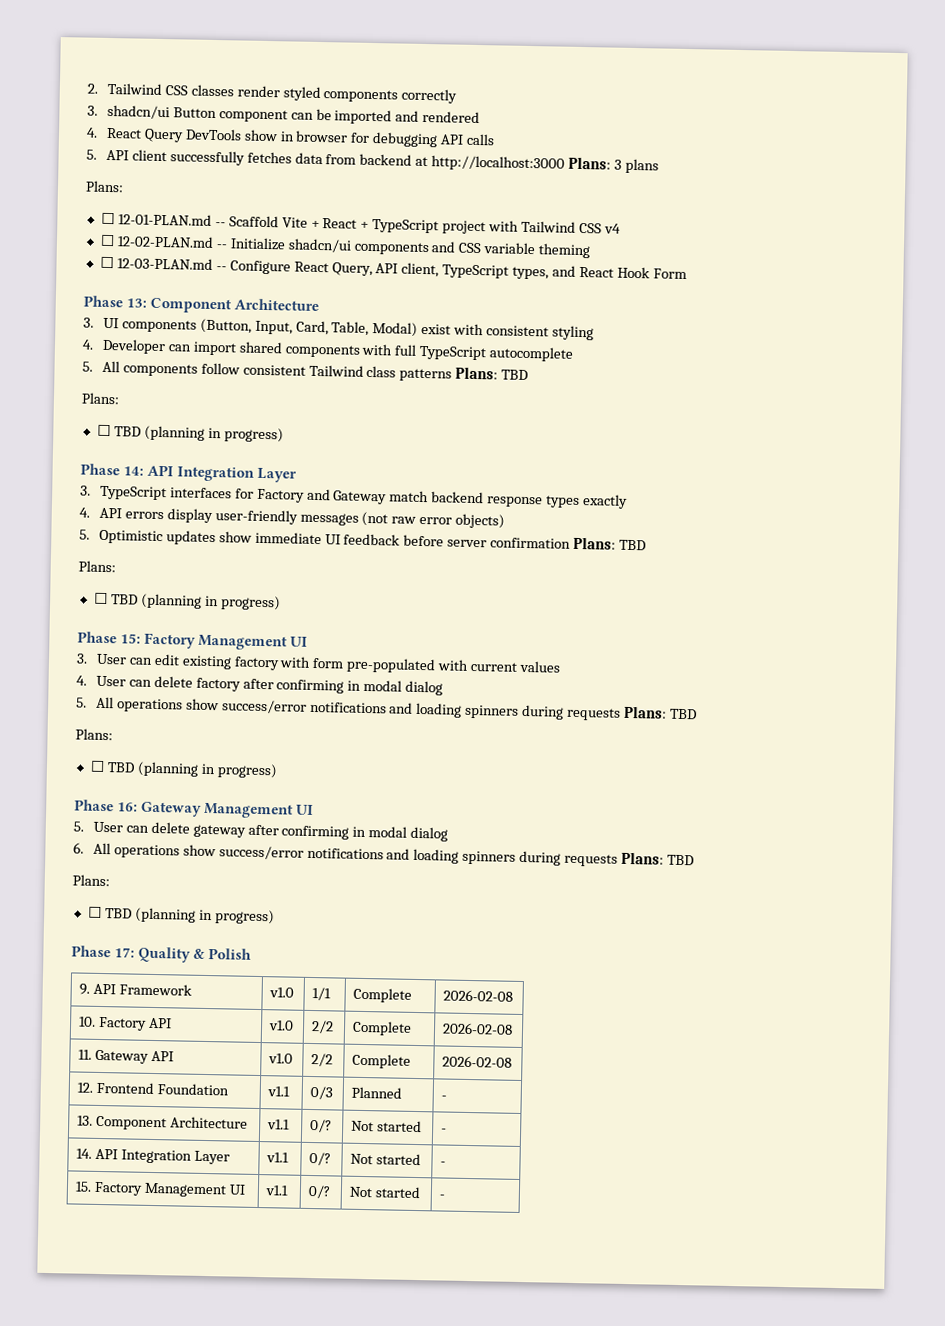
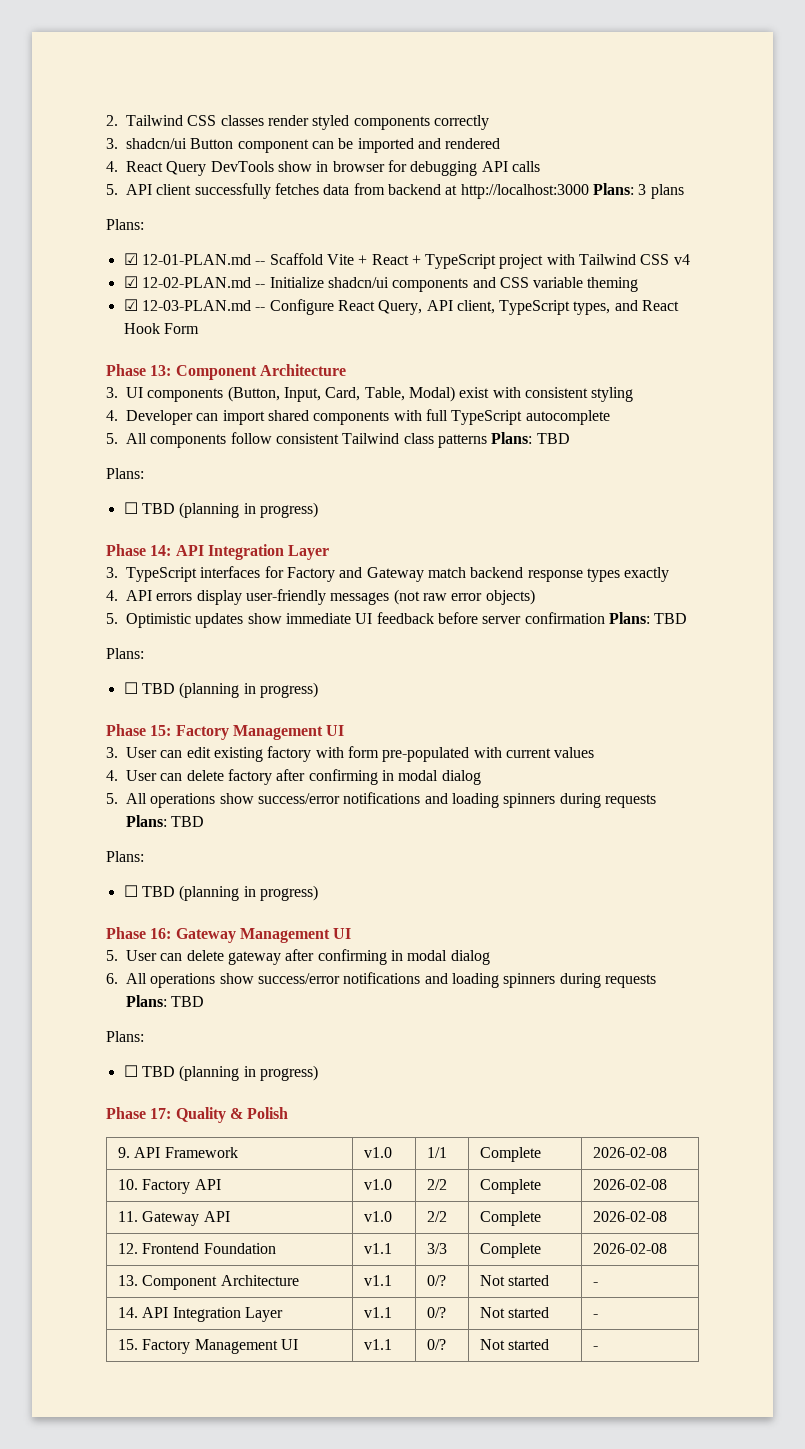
- ☐ 12-01-PLAN.md -- Scaffold Vite + React + TypeScript project with Tailwind CSS v4
+ ☑ 12-01-PLAN.md -- Scaffold Vite + React + TypeScript project with Tailwind CSS v4
- ☐ 12-02-PLAN.md -- Initialize shadcn/ui components and CSS variable theming
+ ☑ 12-02-PLAN.md -- Initialize shadcn/ui components and CSS variable theming
- ☐ 12-03-PLAN.md -- Configure React Query, API client, TypeScript types, and React Hook Form
+ ☑ 12-03-PLAN.md -- Configure React Query, API client, TypeScript types, and React Hook Form
- 12. Frontend Foundation | v1.1 | 0/3 | Planned | -
+ 12. Frontend Foundation | v1.1 | 3/3 | Complete | 2026-02-08

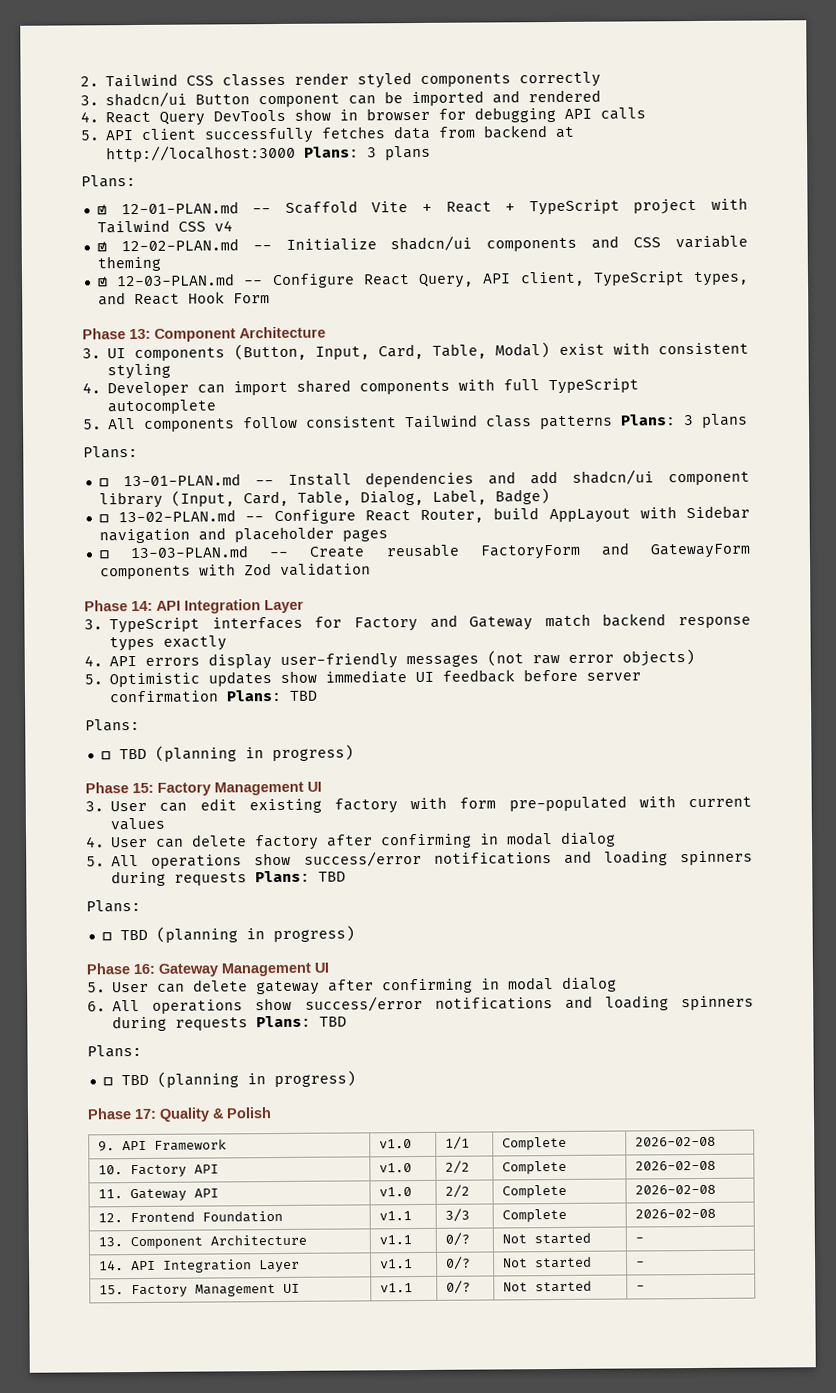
- 5. All components follow consistent Tailwind class patterns Plans: TBD
+ 5. All components follow consistent Tailwind class patterns Plans: 3 plans
  Plans:
- ☐ TBD (planning in progress)
+ ☐ 13-01-PLAN.md -- Install dependencies and add shadcn/ui component library (Input, Card, Table, Dialog, Label, Badge)
+ ☐ 13-02-PLAN.md -- Configure React Router, build AppLayout with Sidebar navigation and placeholder pages
+ ☐ 13-03-PLAN.md -- Create reusable FactoryForm and GatewayForm components with Zod validation

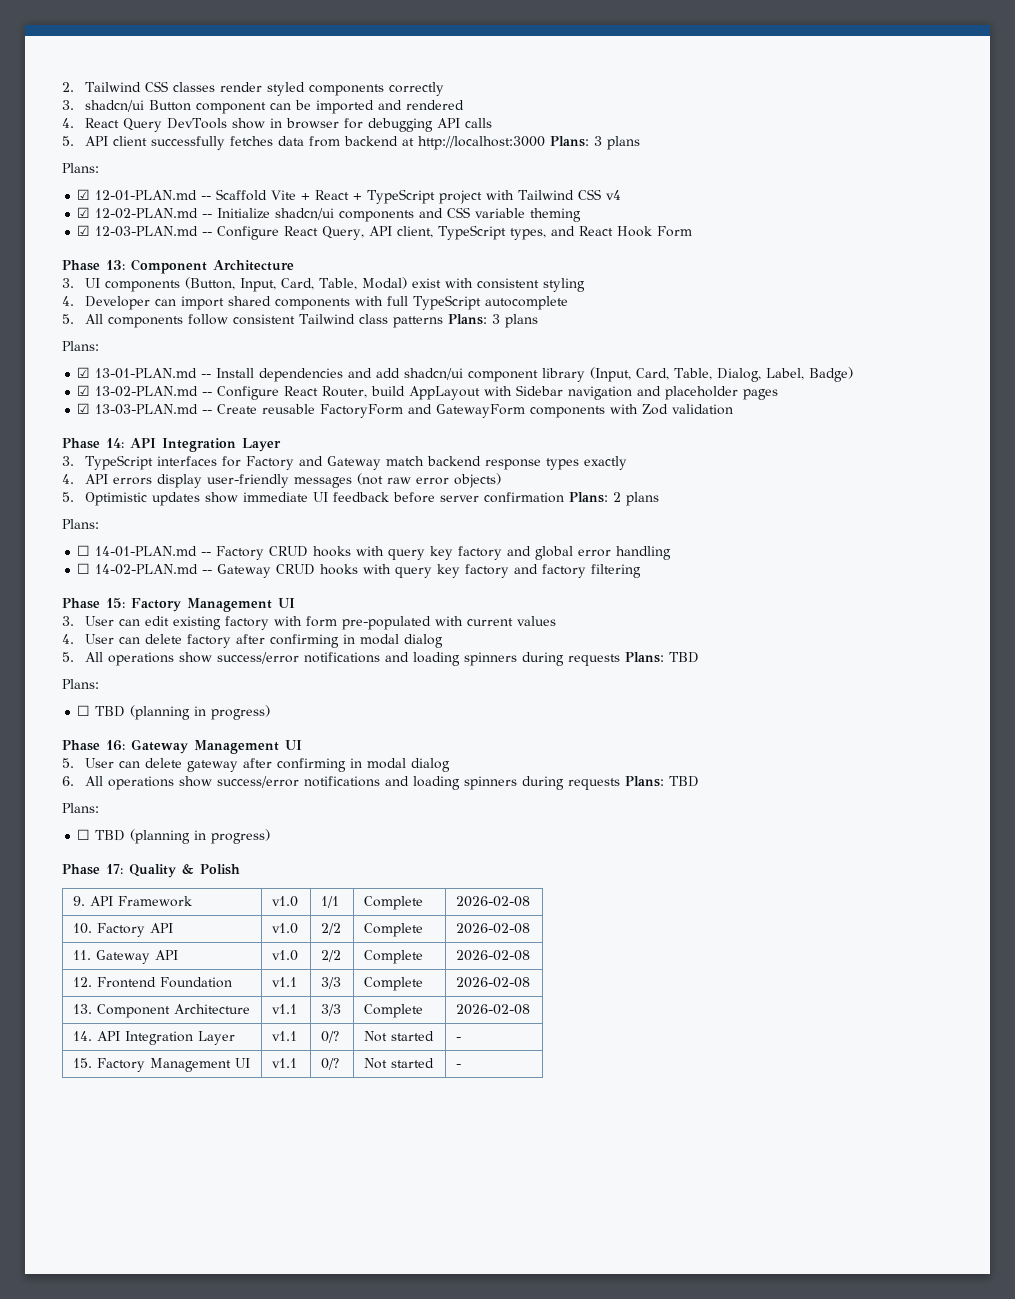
- ☐ 13-01-PLAN.md -- Install dependencies and add shadcn/ui component library (Input, Card, Table, Dialog, Label, Badge)
+ ☑ 13-01-PLAN.md -- Install dependencies and add shadcn/ui component library (Input, Card, Table, Dialog, Label, Badge)
- ☐ 13-02-PLAN.md -- Configure React Router, build AppLayout with Sidebar navigation and placeholder pages
+ ☑ 13-02-PLAN.md -- Configure React Router, build AppLayout with Sidebar navigation and placeholder pages
- ☐ 13-03-PLAN.md -- Create reusable FactoryForm and GatewayForm components with Zod validation
+ ☑ 13-03-PLAN.md -- Create reusable FactoryForm and GatewayForm components with Zod validation
- 5. Optimistic updates show immediate UI feedback before server confirmation Plans: TBD
+ 5. Optimistic updates show immediate UI feedback before server confirmation Plans: 2 plans
  Plans:
- ☐ TBD (planning in progress)
+ ☐ 14-01-PLAN.md -- Factory CRUD hooks with query key factory and global error handling
+ ☐ 14-02-PLAN.md -- Gateway CRUD hooks with query key factory and factory filtering
- 13. Component Architecture | v1.1 | 0/? | Not started | -
+ 13. Component Architecture | v1.1 | 3/3 | Complete | 2026-02-08

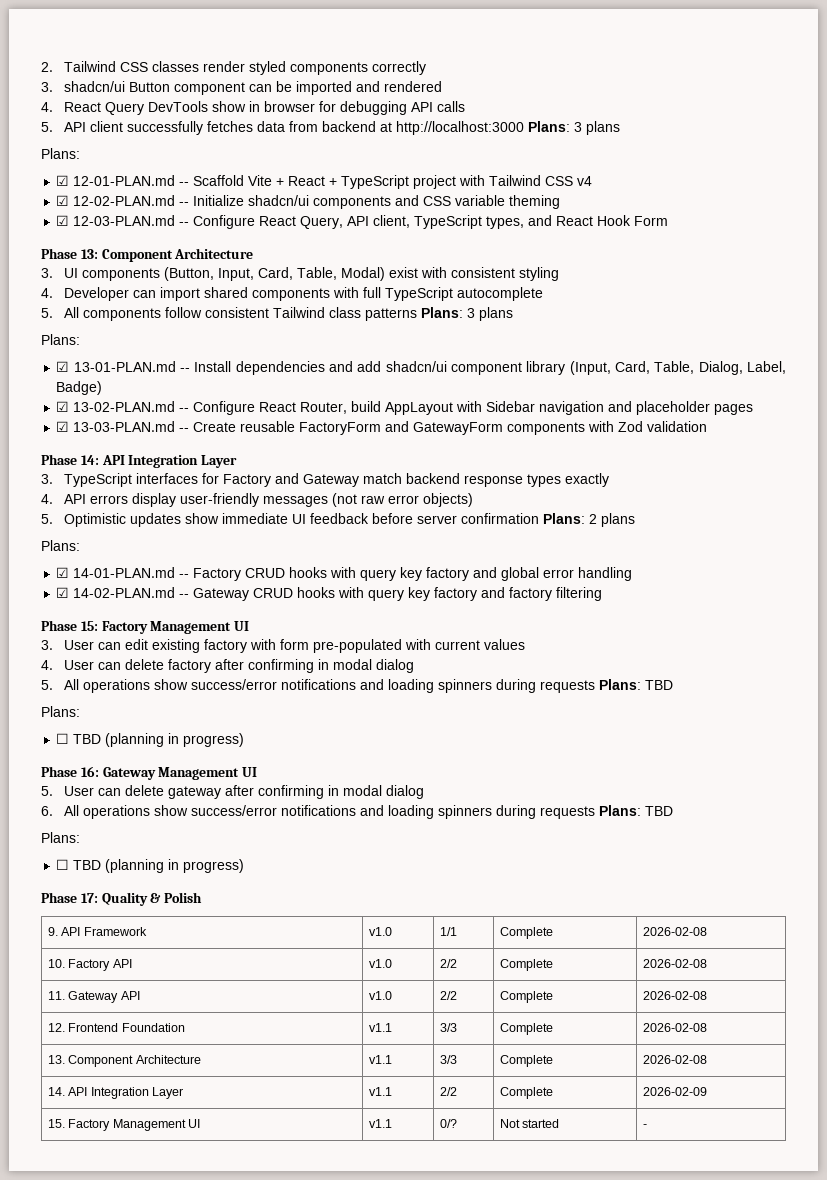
- ☐ 14-01-PLAN.md -- Factory CRUD hooks with query key factory and global error handling
+ ☑ 14-01-PLAN.md -- Factory CRUD hooks with query key factory and global error handling
- ☐ 14-02-PLAN.md -- Gateway CRUD hooks with query key factory and factory filtering
+ ☑ 14-02-PLAN.md -- Gateway CRUD hooks with query key factory and factory filtering
- 14. API Integration Layer | v1.1 | 0/? | Not started | -
+ 14. API Integration Layer | v1.1 | 2/2 | Complete | 2026-02-09

